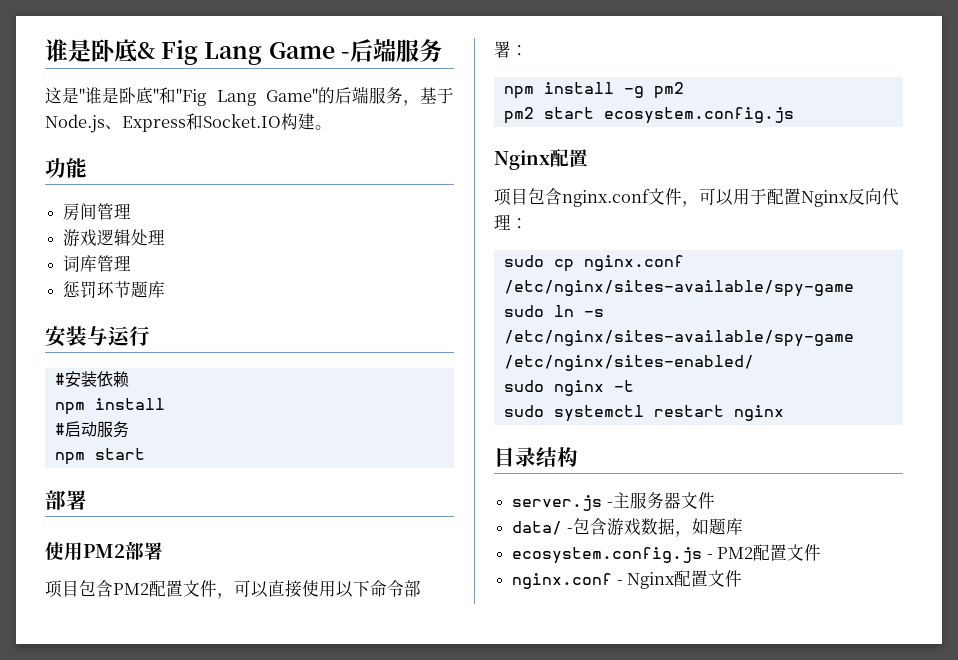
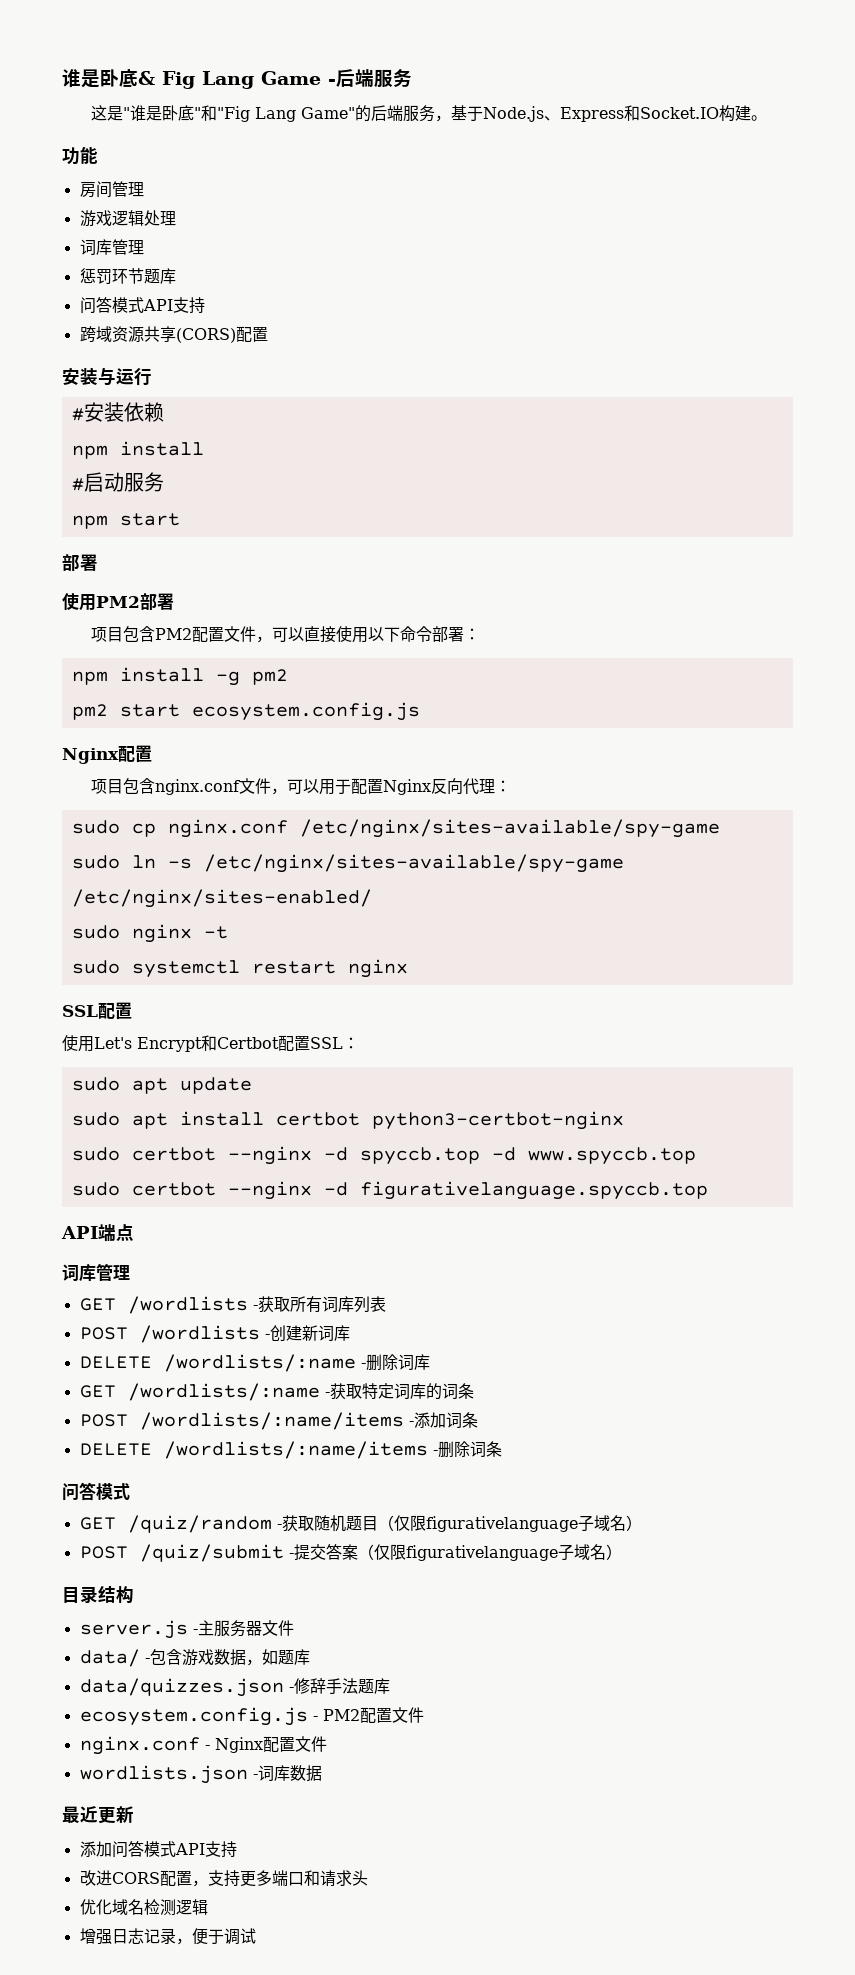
  惩罚环节题库
+ 问答模式API支持
+ 跨域资源共享(CORS)配置
+ SSL配置
+ 使用Let's Encrypt和Certbot配置SSL：
+ sudo apt update
+ sudo apt install certbot python3-certbot-nginx
+ sudo certbot --nginx -d spyccb.top -d www.spyccb.top
+ sudo certbot --nginx -d figurativelanguage.spyccb.top
+ API端点
+ 词库管理
+ GET /wordlists -获取所有词库列表
+ POST /wordlists -创建新词库
+ DELETE /wordlists/:name -删除词库
+ GET /wordlists/:name -获取特定词库的词条
+ POST /wordlists/:name/items -添加词条
+ DELETE /wordlists/:name/items -删除词条
+ 问答模式
+ GET /quiz/random -获取随机题目（仅限figurativelanguage子域名）
+ POST /quiz/submit -提交答案（仅限figurativelanguage子域名）
+ data/quizzes.json -修辞手法题库
+ wordlists.json -词库数据
+ 最近更新
+ 添加问答模式API支持
+ 改进CORS配置，支持更多端口和请求头
+ 优化域名检测逻辑
+ 增强日志记录，便于调试

